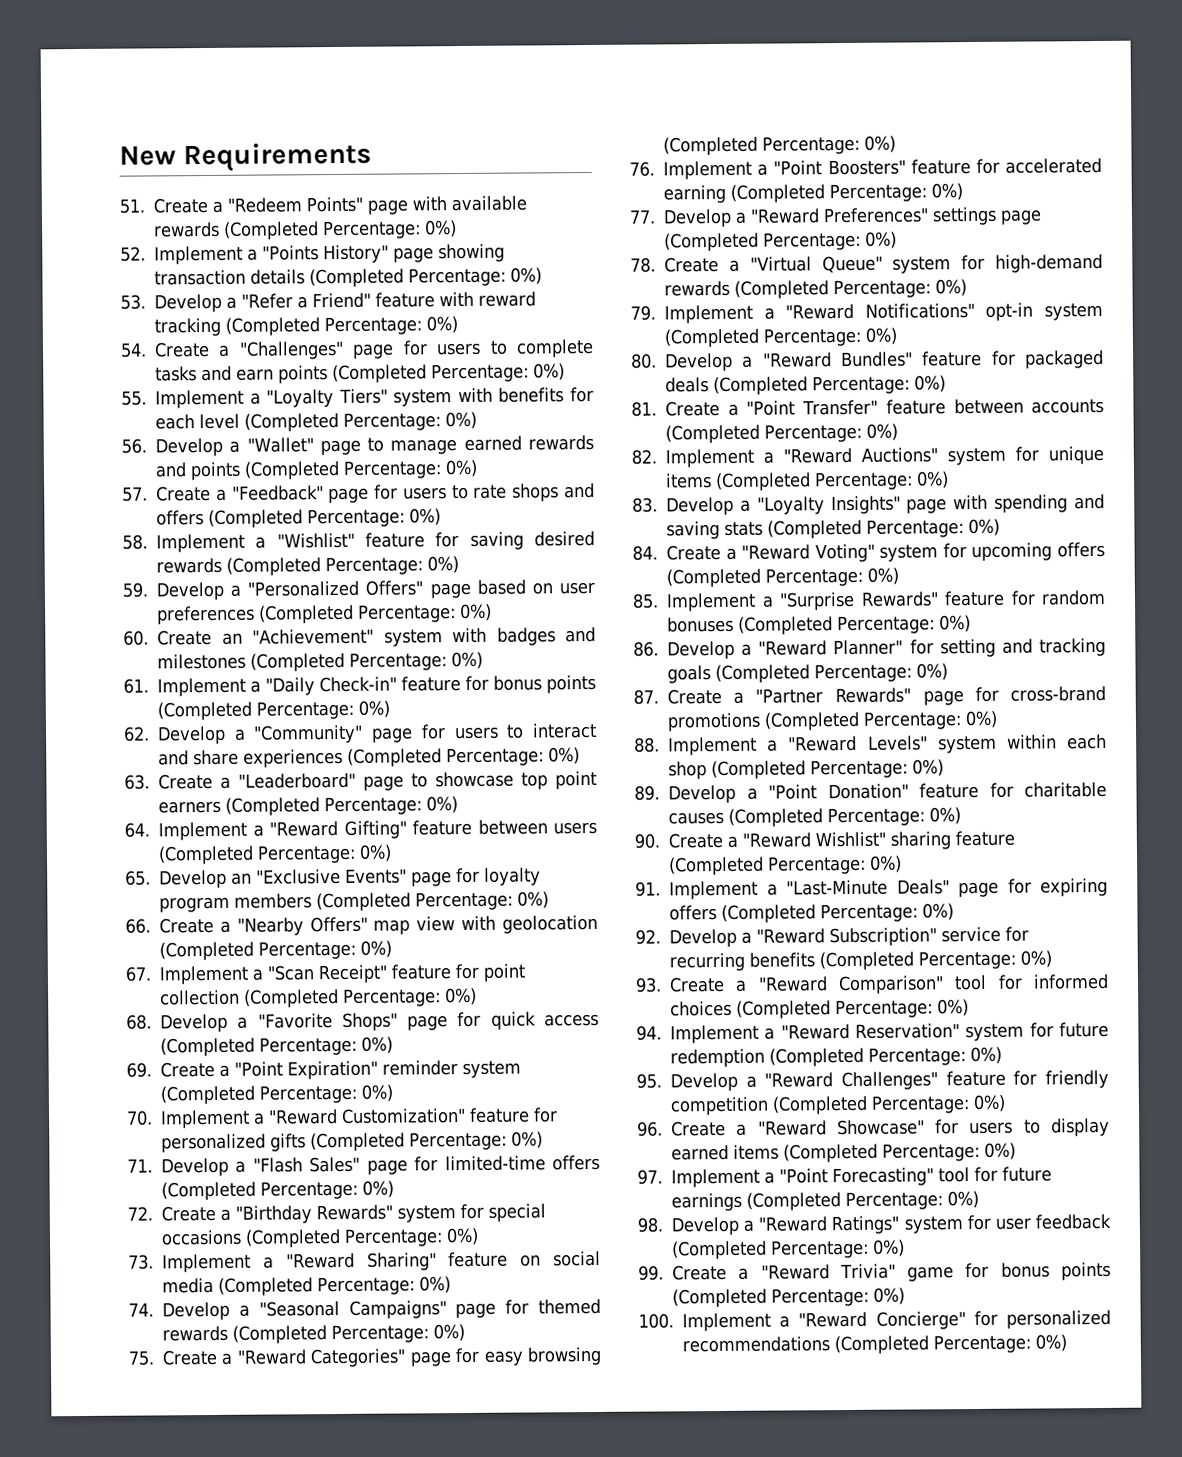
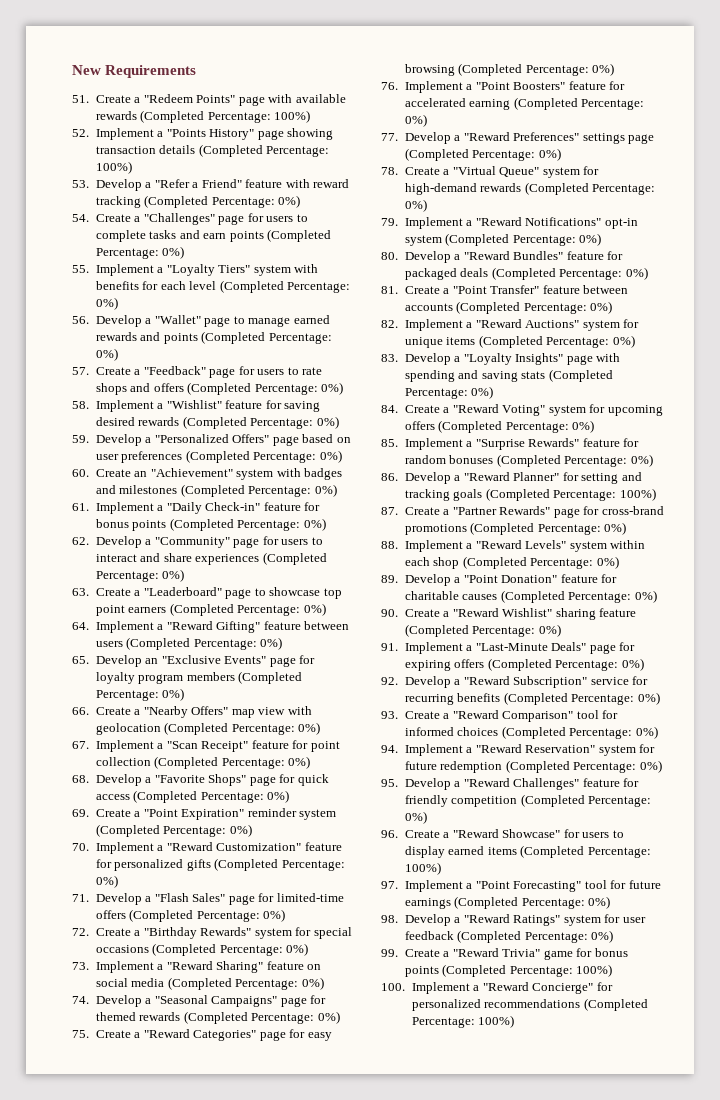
- 51. Create a "Redeem Points" page with available rewards (Completed Percentage: 0%)
+ 51. Create a "Redeem Points" page with available rewards (Completed Percentage: 100%)
- 52. Implement a "Points History" page showing transaction details (Completed Percentage: 0%)
+ 52. Implement a "Points History" page showing transaction details (Completed Percentage: 100%)
- 86. Develop a "Reward Planner" for setting and tracking goals (Completed Percentage: 0%)
+ 86. Develop a "Reward Planner" for setting and tracking goals (Completed Percentage: 100%)
- 96. Create a "Reward Showcase" for users to display earned items (Completed Percentage: 0%)
+ 96. Create a "Reward Showcase" for users to display earned items (Completed Percentage: 100%)
- 99. Create a "Reward Trivia" game for bonus points (Completed Percentage: 0%)
+ 99. Create a "Reward Trivia" game for bonus points (Completed Percentage: 100%)
- 100. Implement a "Reward Concierge" for personalized recommendations (Completed Percentage: 0%)
+ 100. Implement a "Reward Concierge" for personalized recommendations (Completed Percentage: 100%)

